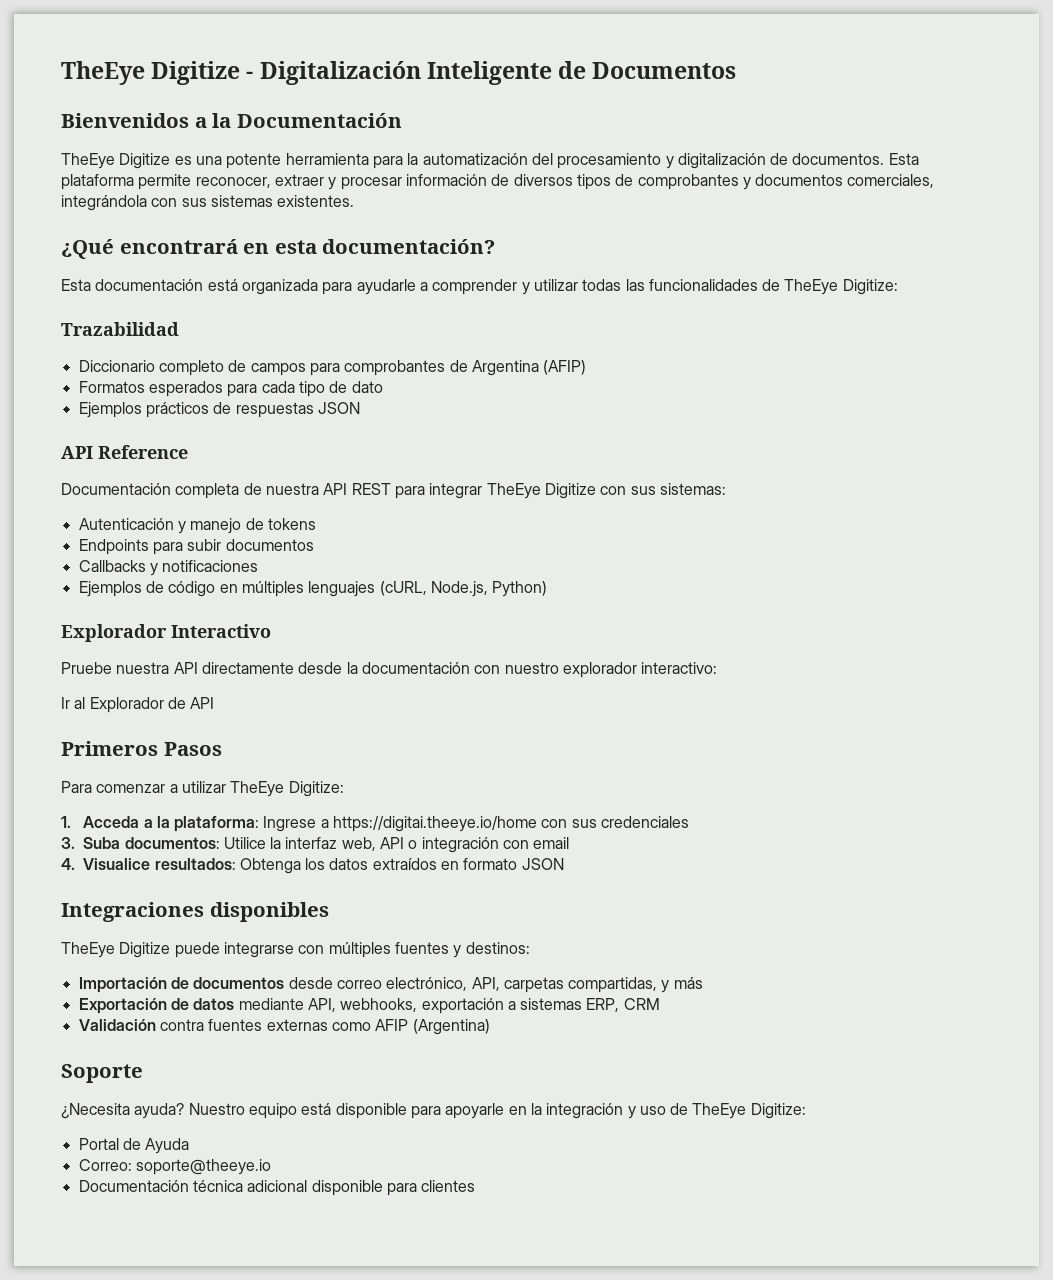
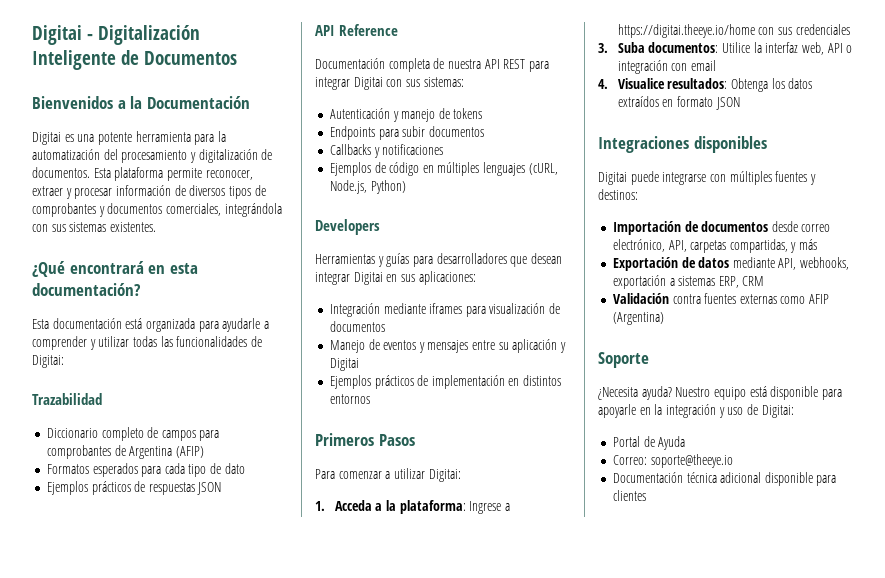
- TheEye Digitize - Digitalización Inteligente de Documentos
+ Digitai - Digitalización Inteligente de Documentos
- TheEye Digitize es una potente herramienta para la automatización del procesamiento y digitalización de documentos.
+ Digitai es una potente herramienta para la automatización del procesamiento y digitalización de documentos.
- Esta documentación está organizada para ayudarle a comprender y utilizar todas las funcionalidades de TheEye Digitize:
+ Esta documentación está organizada para ayudarle a comprender y utilizar todas las funcionalidades de Digitai:
- Documentación completa de nuestra API REST para integrar TheEye Digitize con sus sistemas:
+ Documentación completa de nuestra API REST para integrar Digitai con sus sistemas:
- Explorador Interactivo
- Pruebe nuestra API directamente desde la documentación con nuestro explorador interactivo:
- Ir al Explorador de API
+ Developers
+ Herramientas y guías para desarrolladores que desean integrar Digitai en sus aplicaciones:
+ Integración mediante iframes para visualización de documentos
+ Manejo de eventos y mensajes entre su aplicación y Digitai
+ Ejemplos prácticos de implementación en distintos entornos
- Para comenzar a utilizar TheEye Digitize:
+ Para comenzar a utilizar Digitai:
- TheEye Digitize puede integrarse con múltiples fuentes y destinos:
+ Digitai puede integrarse con múltiples fuentes y destinos:
- Nuestro equipo está disponible para apoyarle en la integración y uso de TheEye Digitize:
+ Nuestro equipo está disponible para apoyarle en la integración y uso de Digitai:

